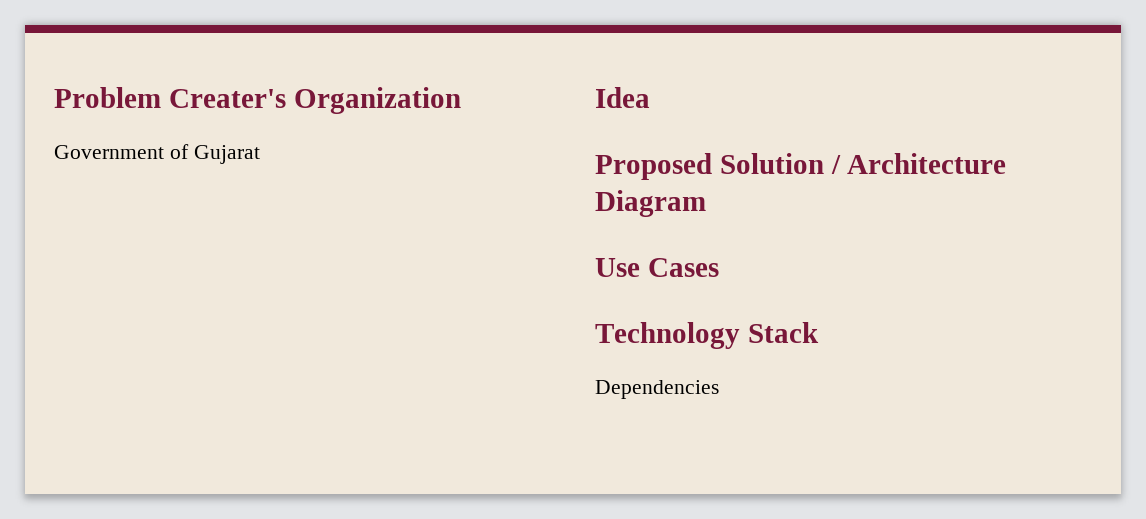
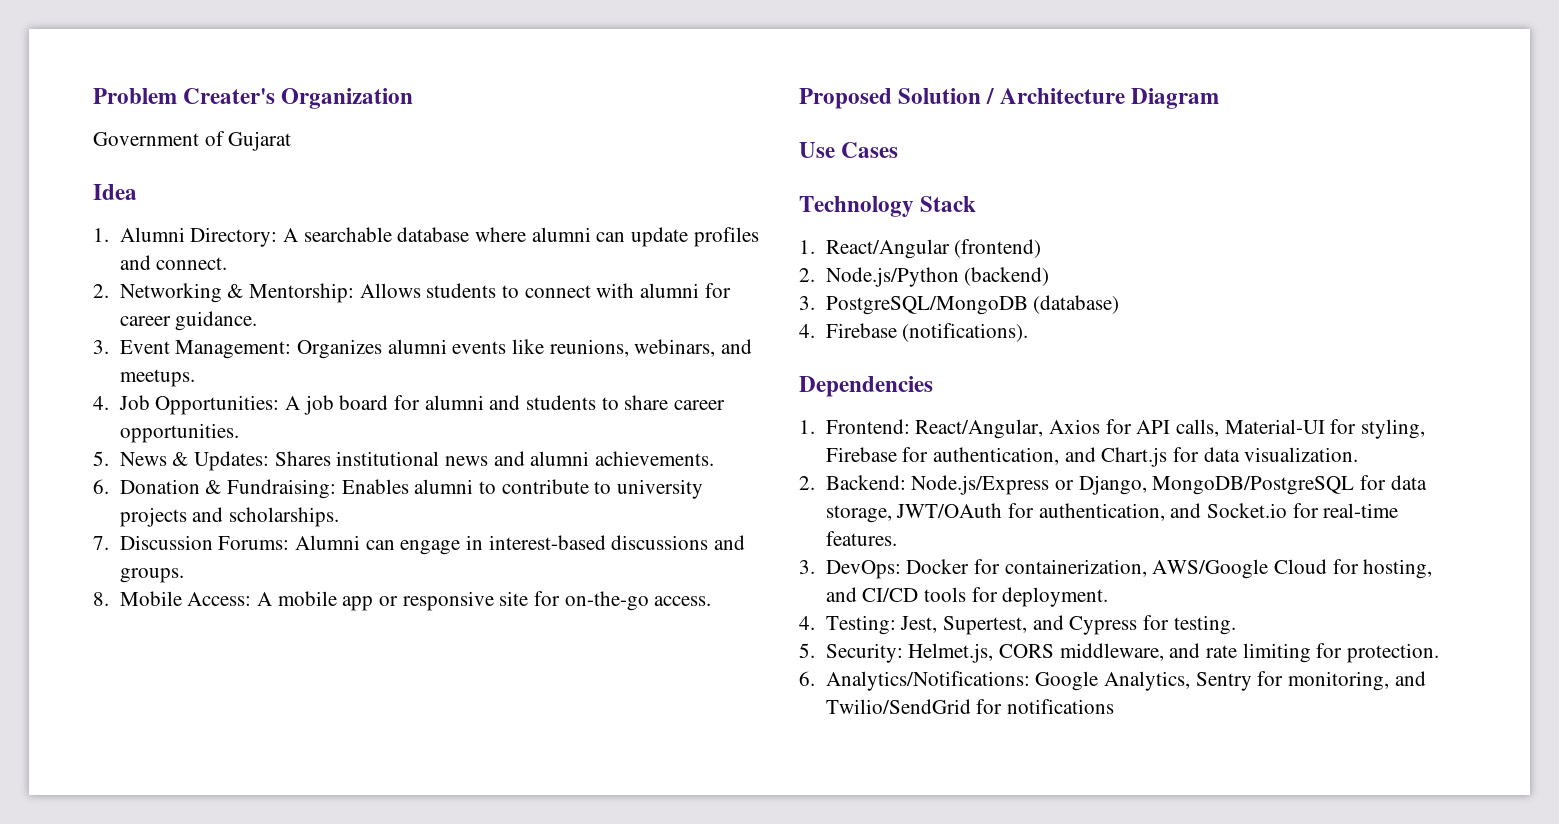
+ 1. Alumni Directory: A searchable database where alumni can update profiles and connect.
+ 2. Networking & Mentorship: Allows students to connect with alumni for career guidance.
+ 3. Event Management: Organizes alumni events like reunions, webinars, and meetups.
+ 4. Job Opportunities: A job board for alumni and students to share career opportunities.
+ 5. News & Updates: Shares institutional news and alumni achievements.
+ 6. Donation & Fundraising: Enables alumni to contribute to university projects and scholarships.
+ 7. Discussion Forums: Alumni can engage in interest-based discussions and groups.
+ 8. Mobile Access: A mobile app or responsive site for on-the-go access.
+ 1. React/Angular (frontend)
+ 2. Node.js/Python (backend)
+ 3. PostgreSQL/MongoDB (database)
+ 4. Firebase (notifications).
  Dependencies
+ 1. Frontend: React/Angular, Axios for API calls, Material-UI for styling, Firebase for authentication, and Chart.js for data visualization.
+ 2. Backend: Node.js/Express or Django, MongoDB/PostgreSQL for data storage, JWT/OAuth for authentication, and Socket.io for real-time features.
+ 3. DevOps: Docker for containerization, AWS/Google Cloud for hosting, and CI/CD tools for deployment.
+ 4. Testing: Jest, Supertest, and Cypress for testing.
+ 5. Security: Helmet.js, CORS middleware, and rate limiting for protection.
+ 6. Analytics/Notifications: Google Analytics, Sentry for monitoring, and Twilio/SendGrid for notifications

